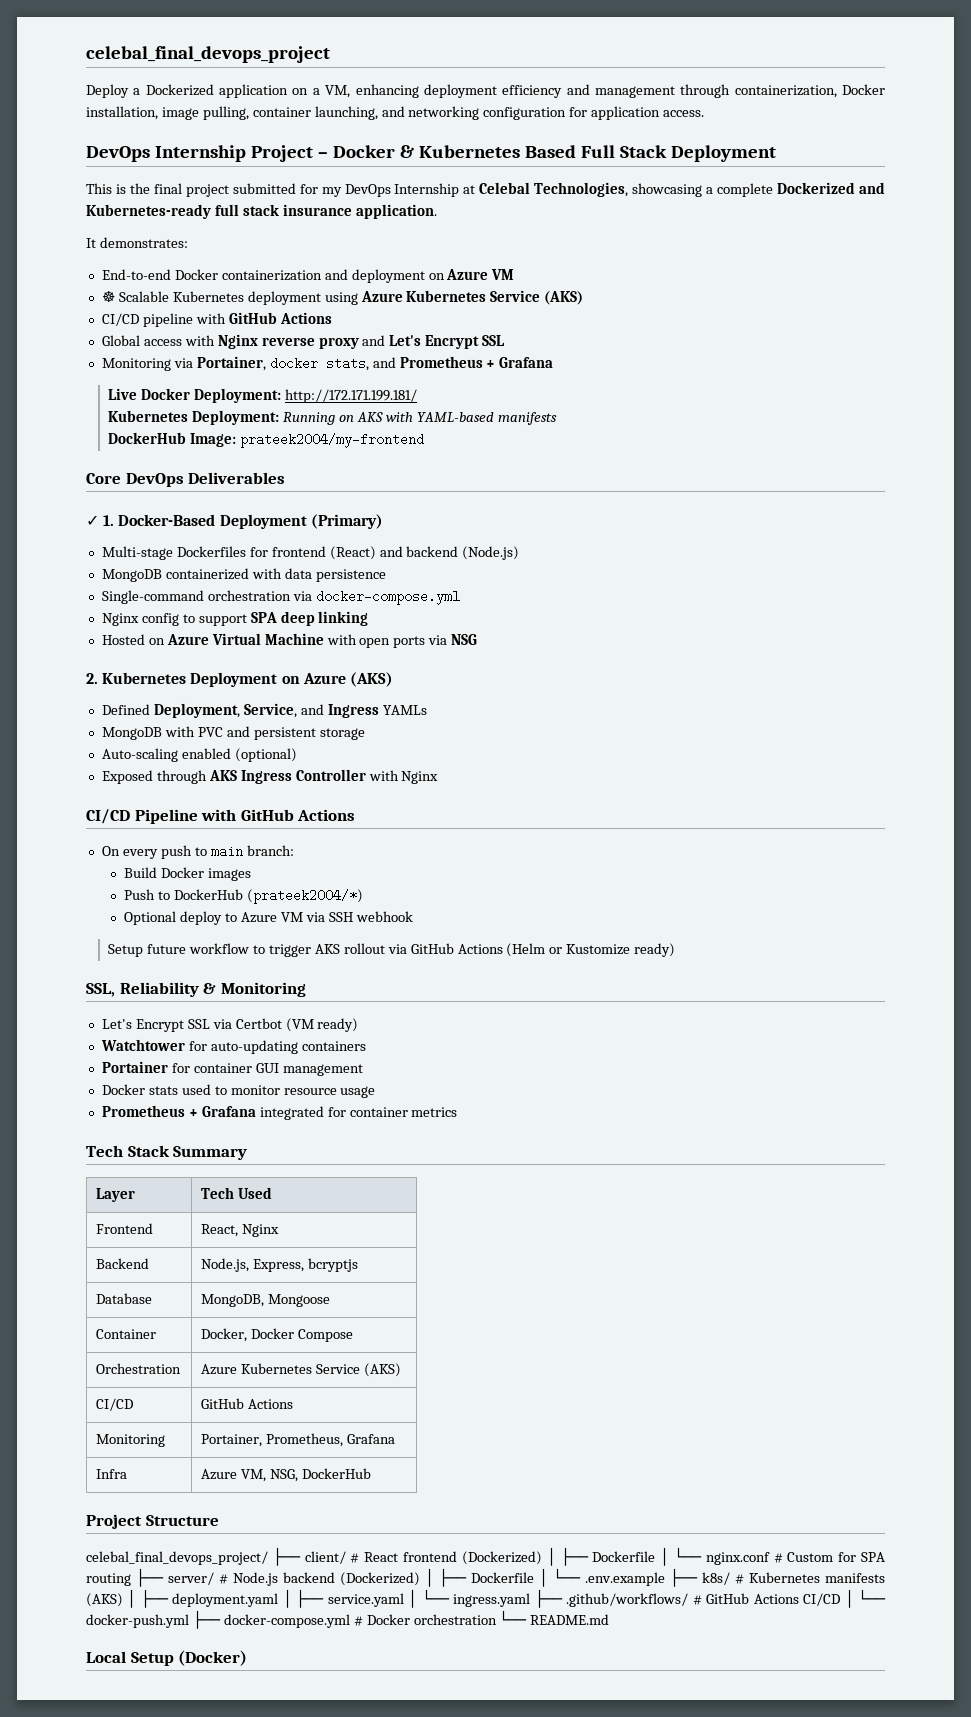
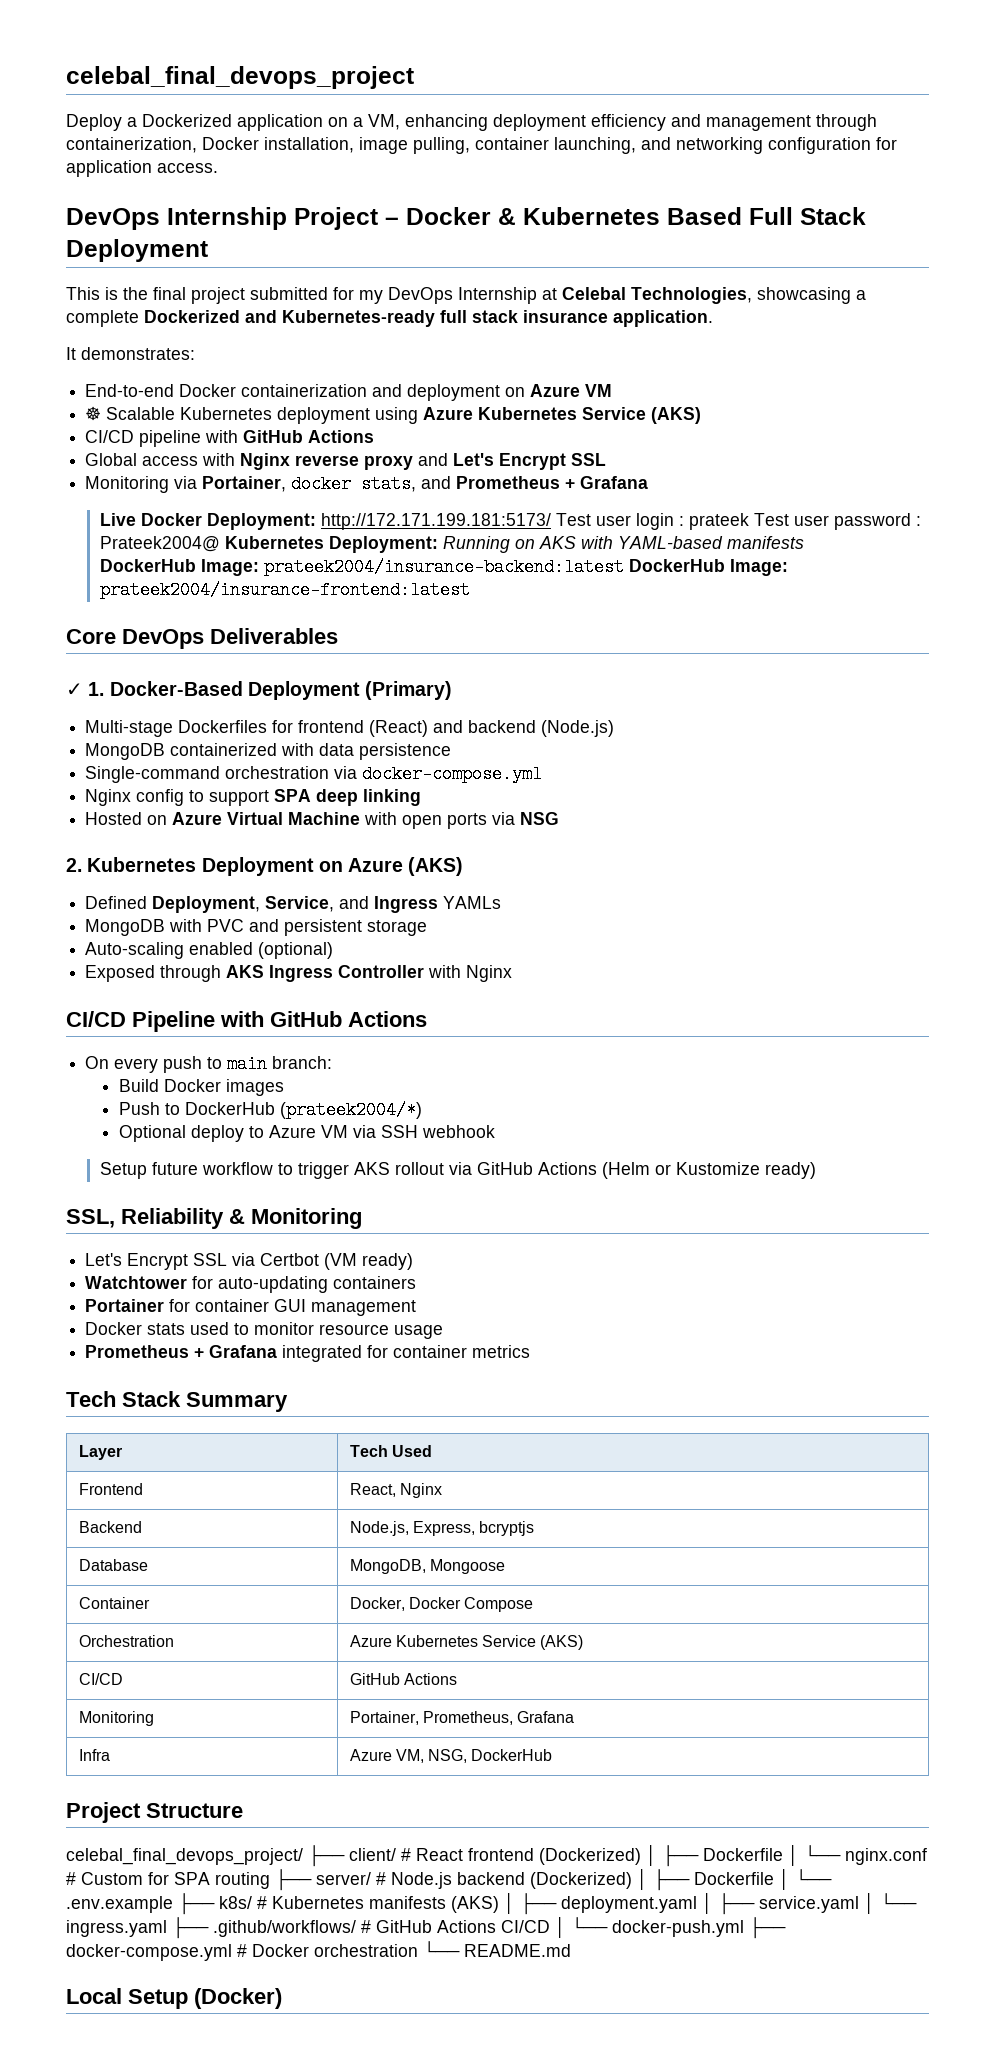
- Live Docker Deployment: http://172.171.199.181/
- Kubernetes Deployment: Running on AKS with YAML-based manifests
+ Live Docker Deployment: http://172.171.199.181:5173/ Test user login : prateek Test user password : Prateek2004@ Kubernetes Deployment: Running on AKS with YAML-based manifests
- DockerHub Image: prateek2004/my-frontend
+ DockerHub Image: prateek2004/insurance-backend:latest DockerHub Image: prateek2004/insurance-frontend:latest

